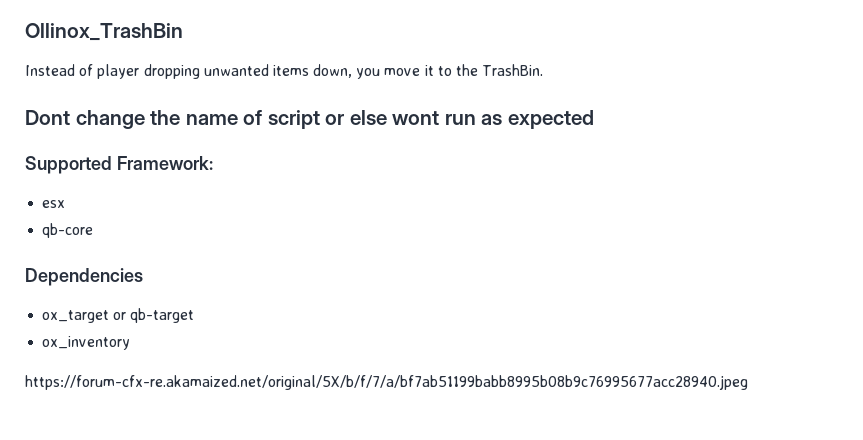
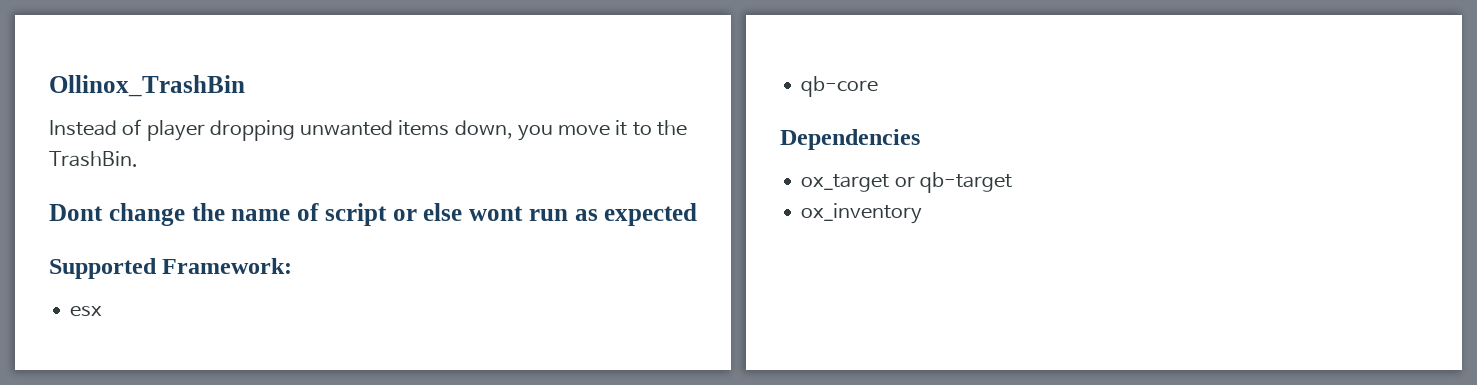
- https://forum-cfx-re.akamaized.net/original/5X/b/f/7/a/bf7ab51199babb8995b08b9c76995677acc28940.jpeg

